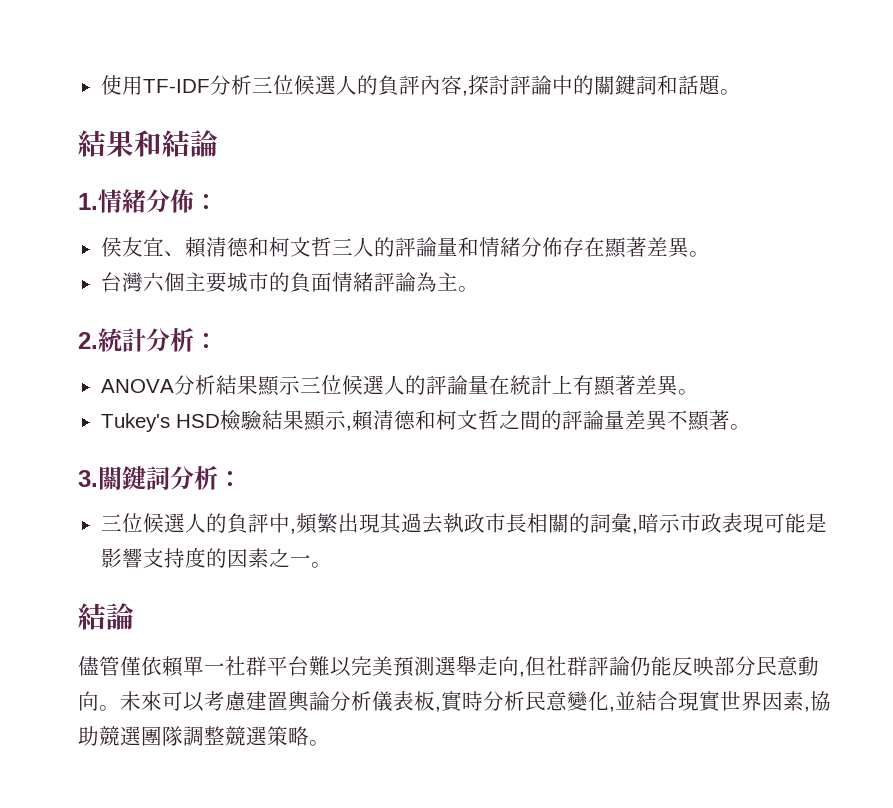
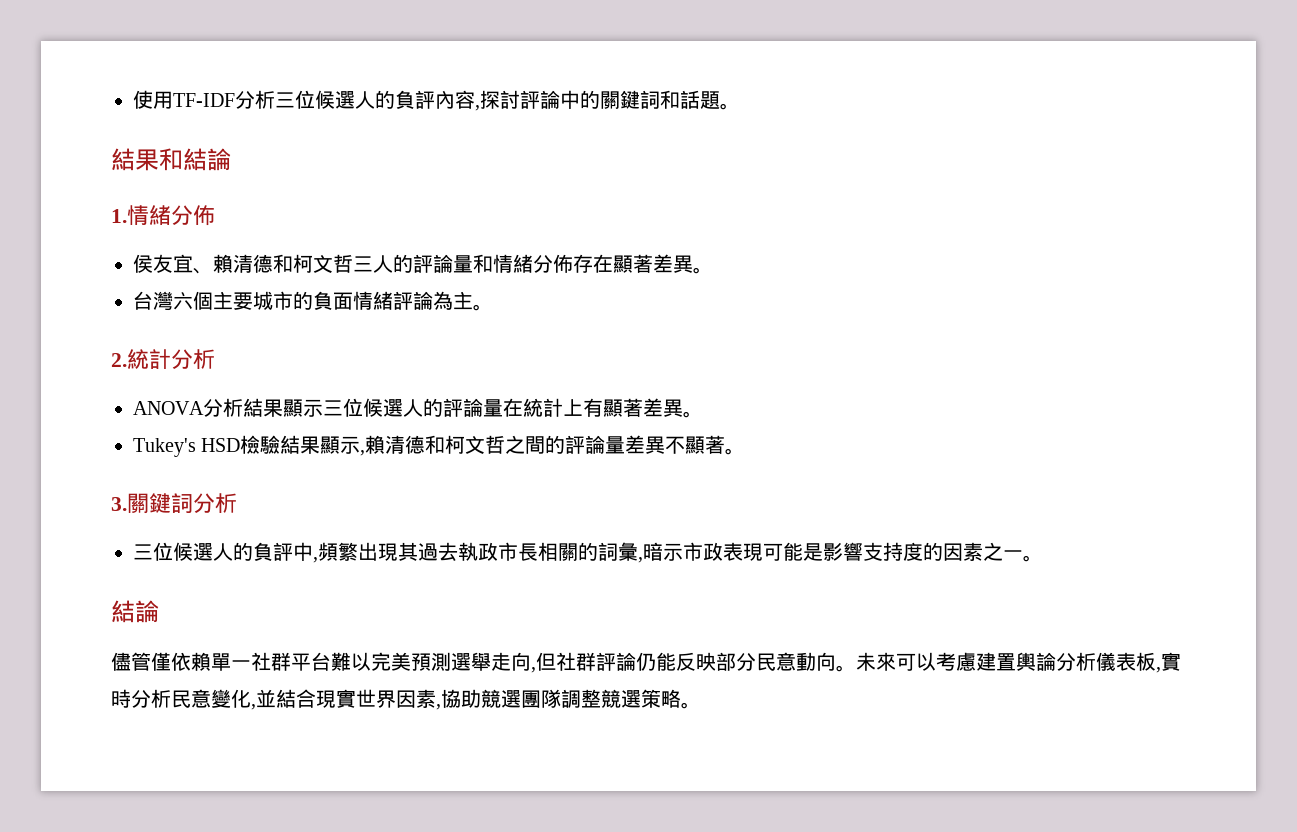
- 1.情緒分佈：
+ 1.情緒分佈
- 2.統計分析：
+ 2.統計分析
- 3.關鍵詞分析：
+ 3.關鍵詞分析

